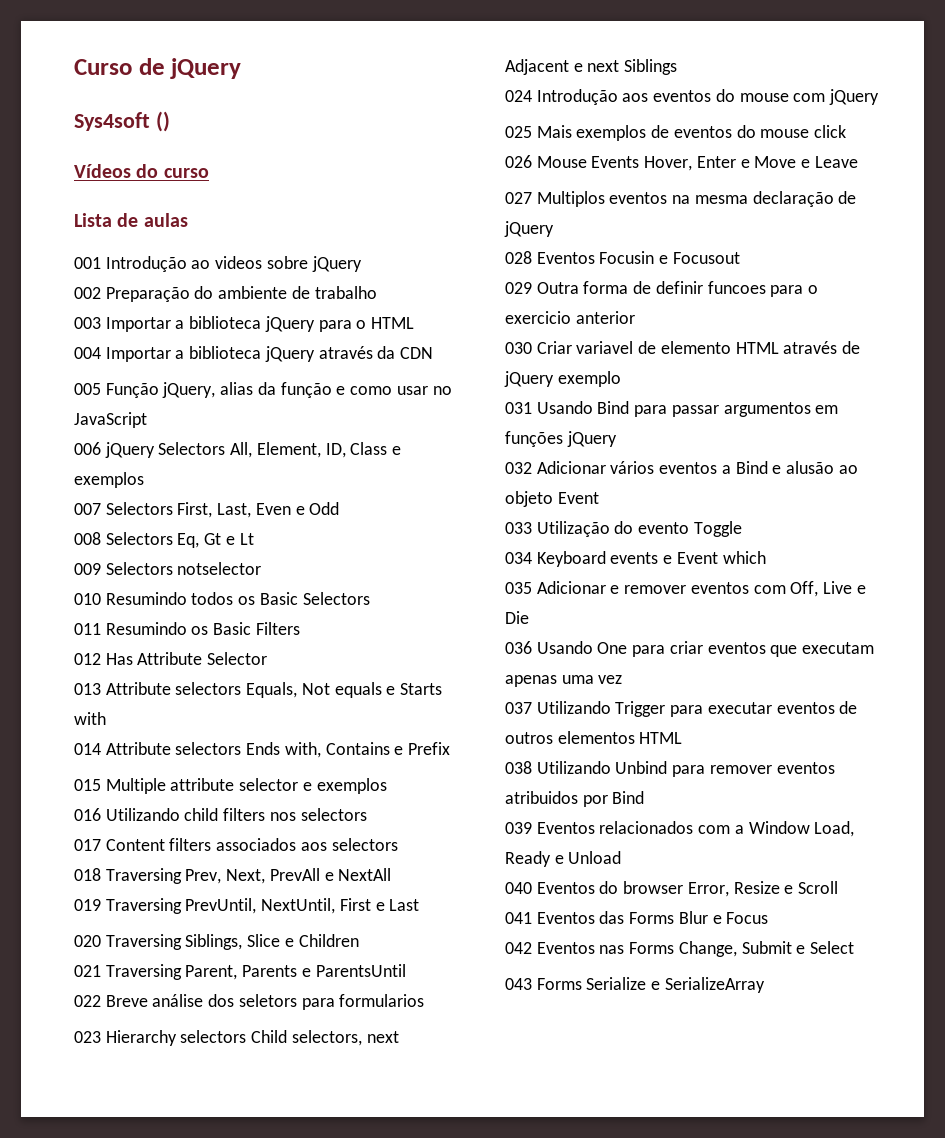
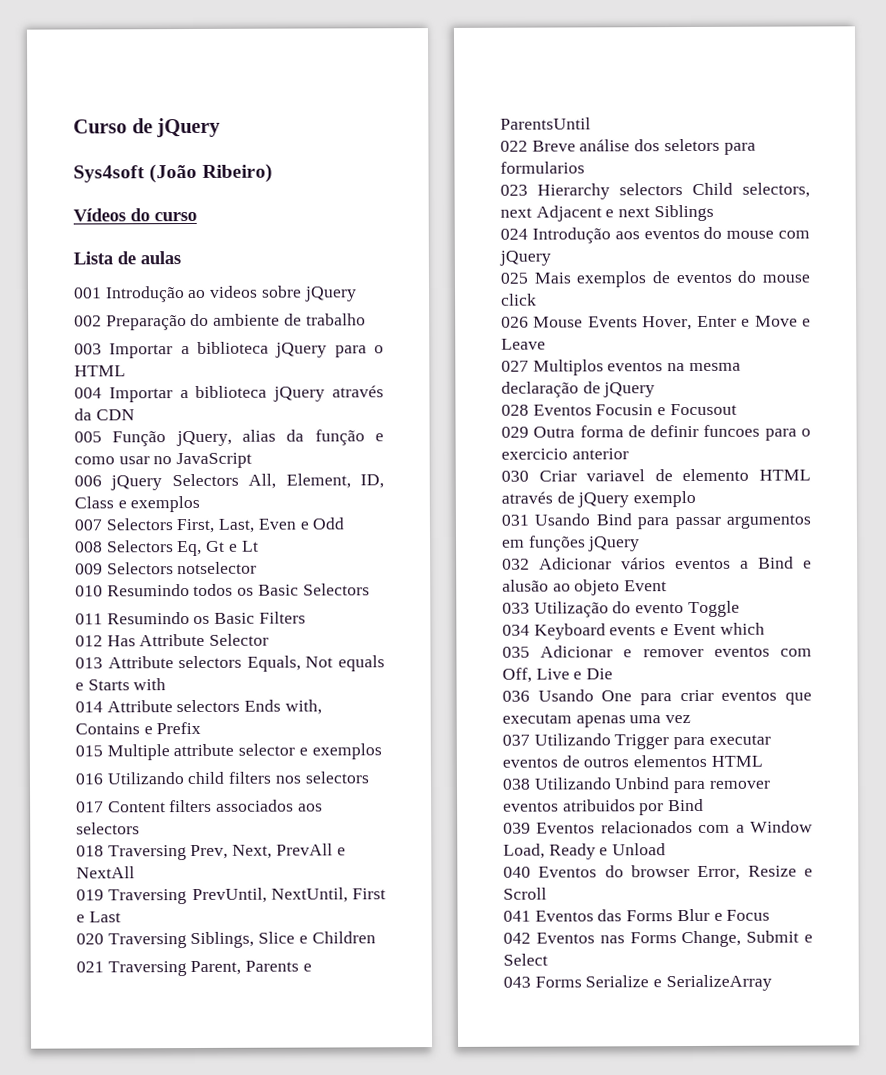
- Sys4soft ()
+ Sys4soft (João Ribeiro)

